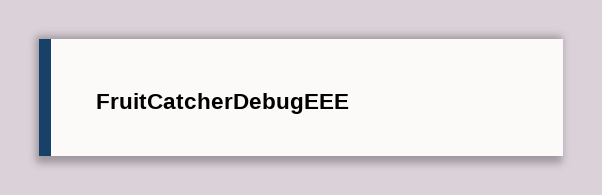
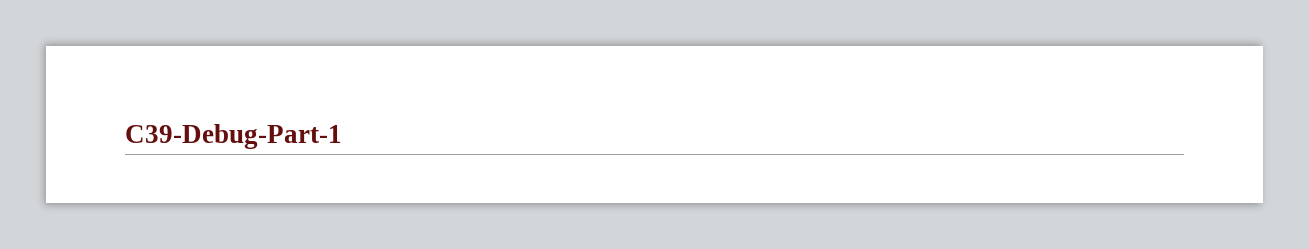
- FruitCatcherDebugEEE
+ C39-Debug-Part-1

